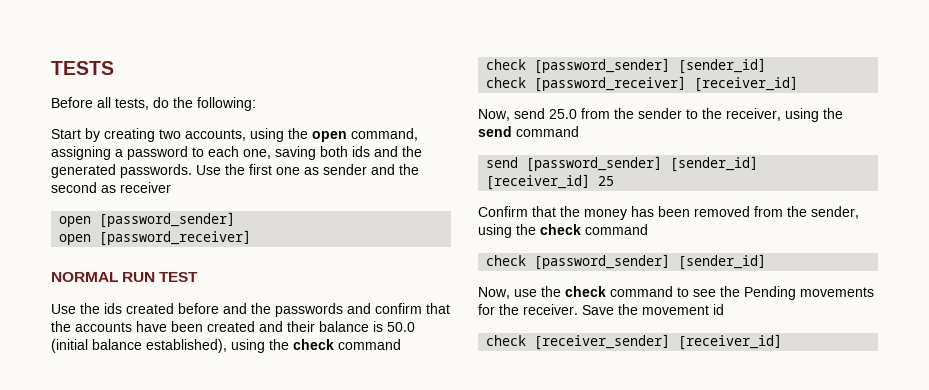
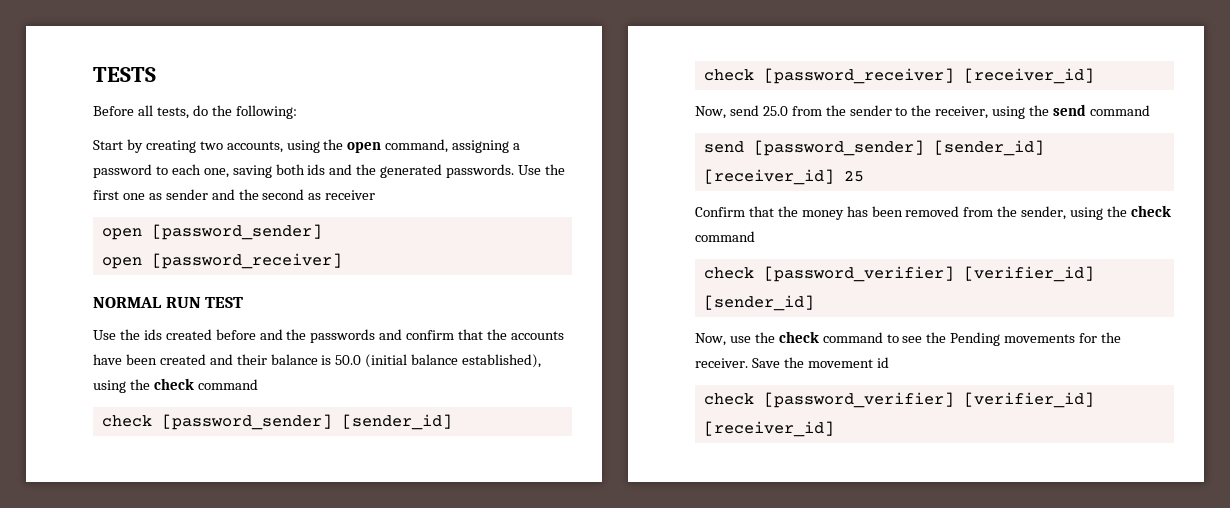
  Confirm that the money has been removed from the sender, using the check command
- check [password_sender] [sender_id]
+ check [password_verifier] [verifier_id] [sender_id]
- check [receiver_sender] [receiver_id]
+ check [password_verifier] [verifier_id] [receiver_id]

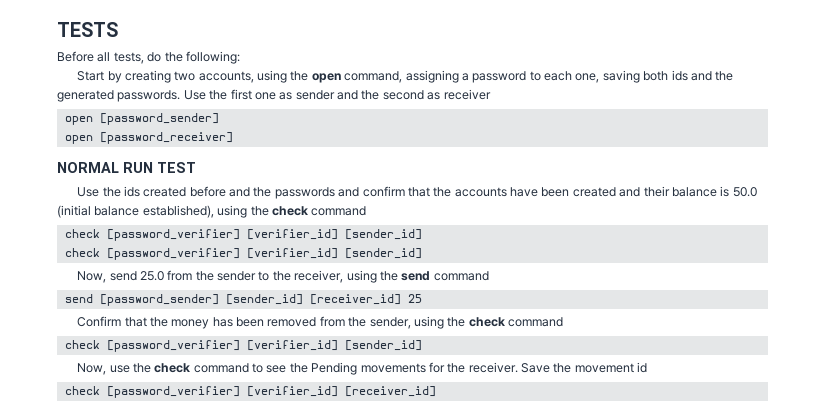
  Use the ids created before and the passwords and confirm that the accounts have been created and their balance is 50.0 (initial balance established), using the check command
- check [password_sender] [sender_id]
- check [password_receiver] [receiver_id]
+ check [password_verifier] [verifier_id] [sender_id]
+ check [password_verifier] [verifier_id] [sender_id]

